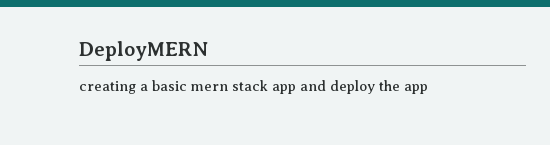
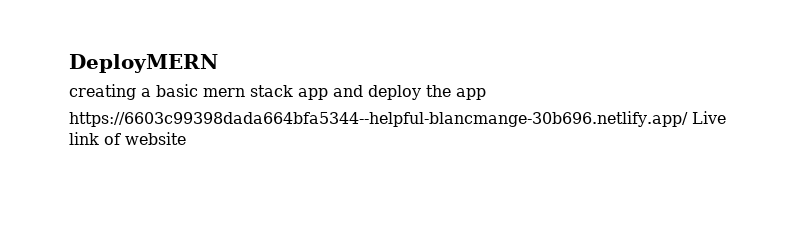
+ https://6603c99398dada664bfa5344--helpful-blancmange-30b696.netlify.app/ Live link of website

